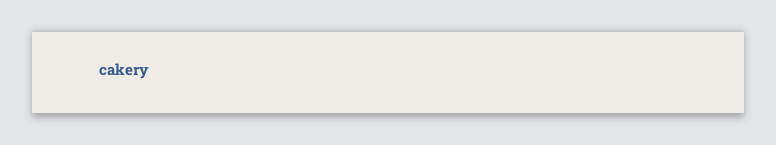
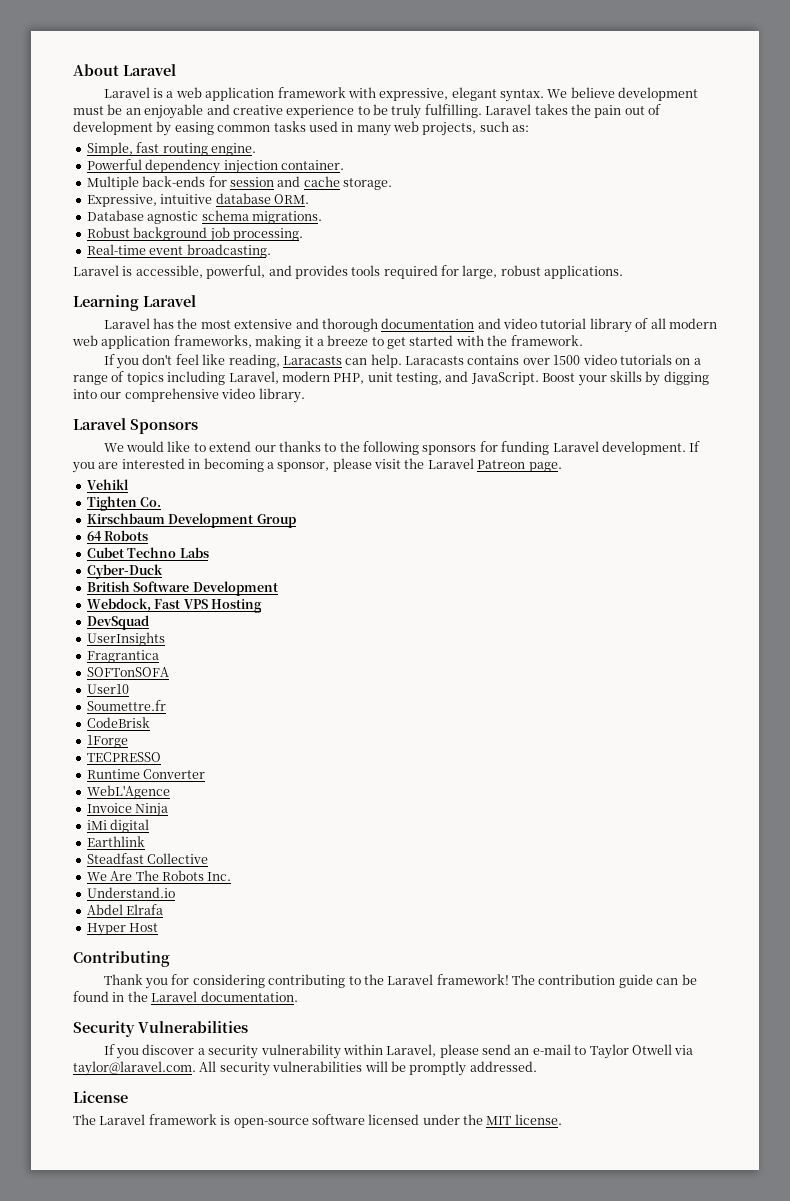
- cakery
+ About Laravel
+ Laravel is a web application framework with expressive, elegant syntax. We believe development must be an enjoyable and creative experience to be truly fulfilling. Laravel takes the pain out of development by easing common tasks used in many web projects, such as:
+ Simple, fast routing engine.
+ Powerful dependency injection container.
+ Multiple back-ends for session and cache storage.
+ Expressive, intuitive database ORM.
+ Database agnostic schema migrations.
+ Robust background job processing.
+ Real-time event broadcasting.
+ Laravel is accessible, powerful, and provides tools required for large, robust applications.
+ Learning Laravel
+ Laravel has the most extensive and thorough documentation and video tutorial library of all modern web application frameworks, making it a breeze to get started with the framework.
+ If you don't feel like reading, Laracasts can help. Laracasts contains over 1500 video tutorials on a range of topics including Laravel, modern PHP, unit testing, and JavaScript. Boost your skills by digging into our comprehensive video library.
+ Laravel Sponsors
+ We would like to extend our thanks to the following sponsors for funding Laravel development. If you are interested in becoming a sponsor, please visit the Laravel Patreon page.
+ Vehikl
+ Tighten Co.
+ Kirschbaum Development Group
+ 64 Robots
+ Cubet Techno Labs
+ Cyber-Duck
+ British Software Development
+ Webdock, Fast VPS Hosting
+ DevSquad
+ UserInsights
+ Fragrantica
+ SOFTonSOFA
+ User10
+ Soumettre.fr
+ CodeBrisk
+ 1Forge
+ TECPRESSO
+ Runtime Converter
+ WebL'Agence
+ Invoice Ninja
+ iMi digital
+ Earthlink
+ Steadfast Collective
+ We Are The Robots Inc.
+ Understand.io
+ Abdel Elrafa
+ Hyper Host
+ Contributing
+ Thank you for considering contributing to the Laravel framework! The contribution guide can be found in the Laravel documentation.
+ Security Vulnerabilities
+ If you discover a security vulnerability within Laravel, please send an e-mail to Taylor Otwell via taylor@laravel.com. All security vulnerabilities will be promptly addressed.
+ License
+ The Laravel framework is open-source software licensed under the MIT license.

